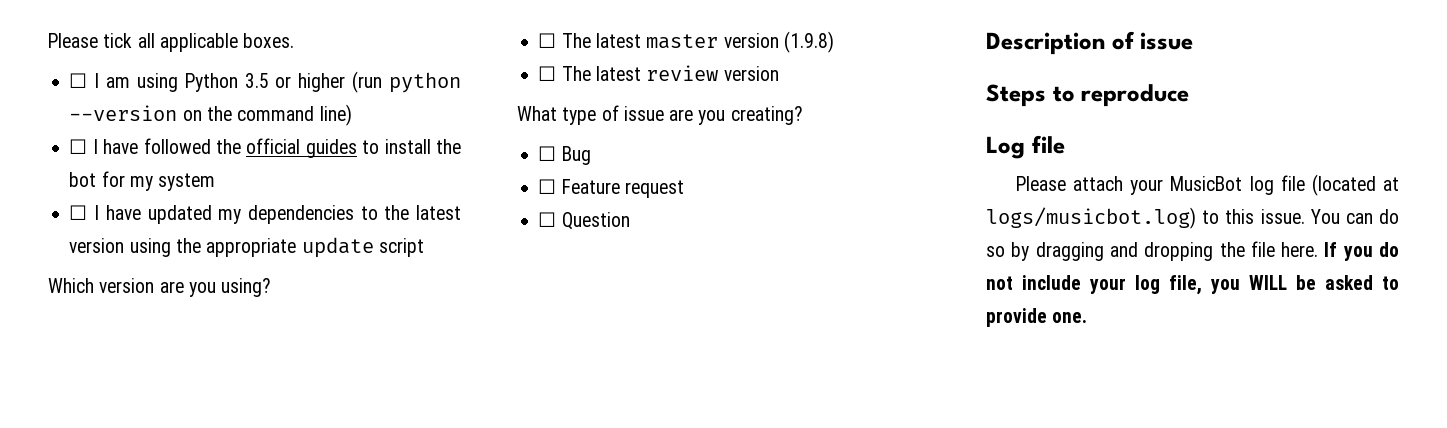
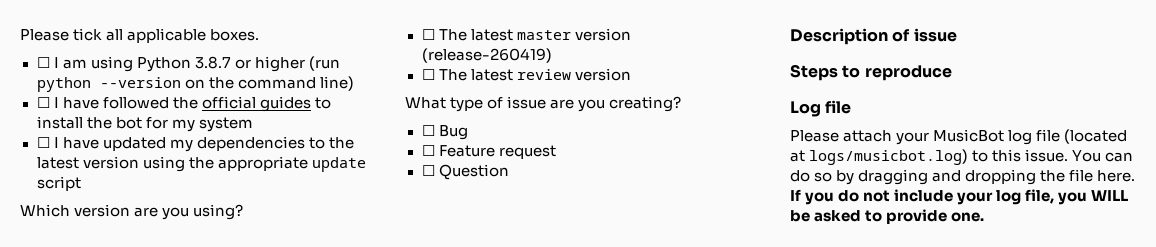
- ☐ I am using Python 3.5 or higher (run python --version on the command line)
+ ☐ I am using Python 3.8.7 or higher (run python --version on the command line)
- ☐ The latest master version (1.9.8)
+ ☐ The latest master version (release-260419)

